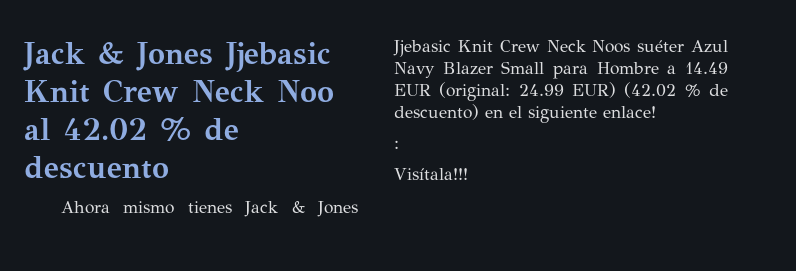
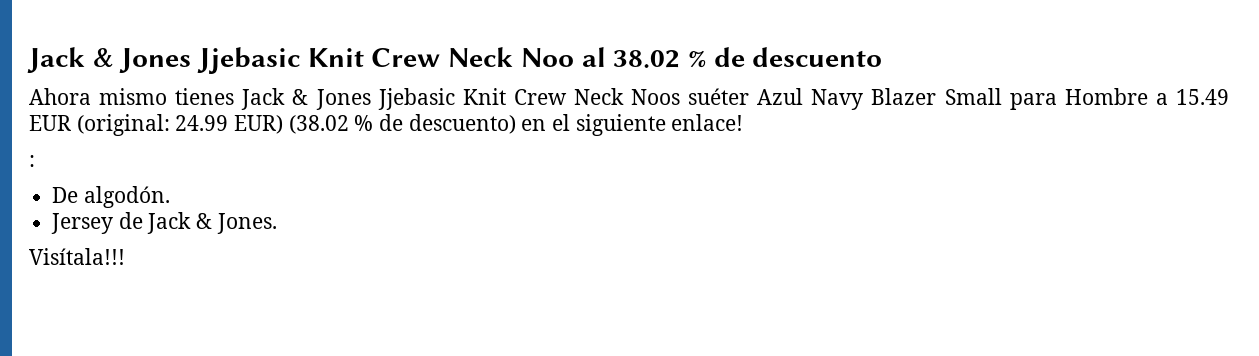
- Jack & Jones Jjebasic Knit Crew Neck Noo al 42.02 % de descuento
+ Jack & Jones Jjebasic Knit Crew Neck Noo al 38.02 % de descuento
- Ahora mismo tienes Jack & Jones Jjebasic Knit Crew Neck Noos suéter Azul Navy Blazer Small para Hombre a 14.49 EUR (original: 24.99 EUR) (42.02 % de descuento) en el siguiente enlace!
+ Ahora mismo tienes Jack & Jones Jjebasic Knit Crew Neck Noos suéter Azul Navy Blazer Small para Hombre a 15.49 EUR (original: 24.99 EUR) (38.02 % de descuento) en el siguiente enlace!
+ De algodón.
+ Jersey de Jack & Jones.

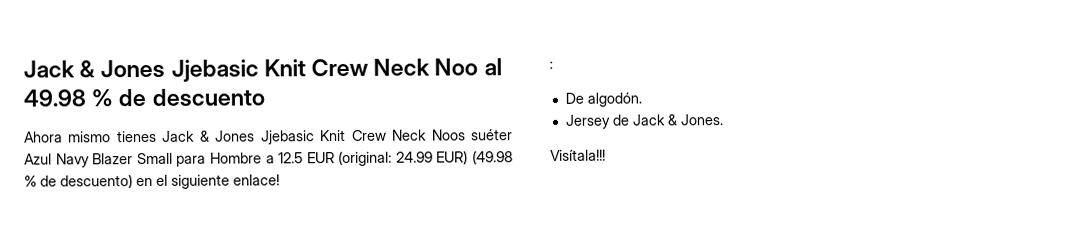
- Jack & Jones Jjebasic Knit Crew Neck Noo al 38.02 % de descuento
+ Jack & Jones Jjebasic Knit Crew Neck Noo al 49.98 % de descuento
- Ahora mismo tienes Jack & Jones Jjebasic Knit Crew Neck Noos suéter Azul Navy Blazer Small para Hombre a 15.49 EUR (original: 24.99 EUR) (38.02 % de descuento) en el siguiente enlace!
+ Ahora mismo tienes Jack & Jones Jjebasic Knit Crew Neck Noos suéter Azul Navy Blazer Small para Hombre a 12.5 EUR (original: 24.99 EUR) (49.98 % de descuento) en el siguiente enlace!

